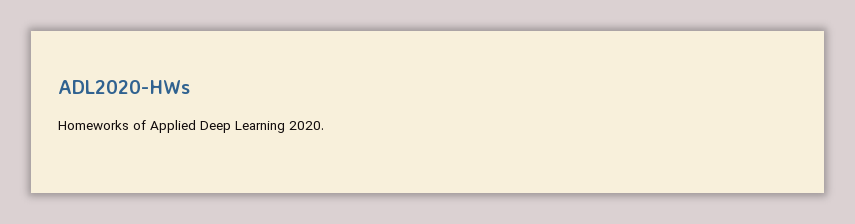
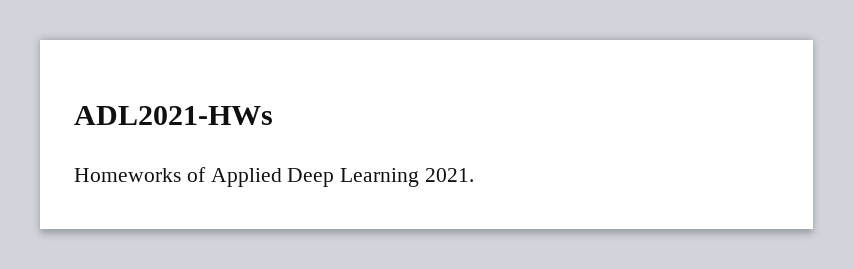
- ADL2020-HWs
+ ADL2021-HWs
- Homeworks of Applied Deep Learning 2020.
+ Homeworks of Applied Deep Learning 2021.

